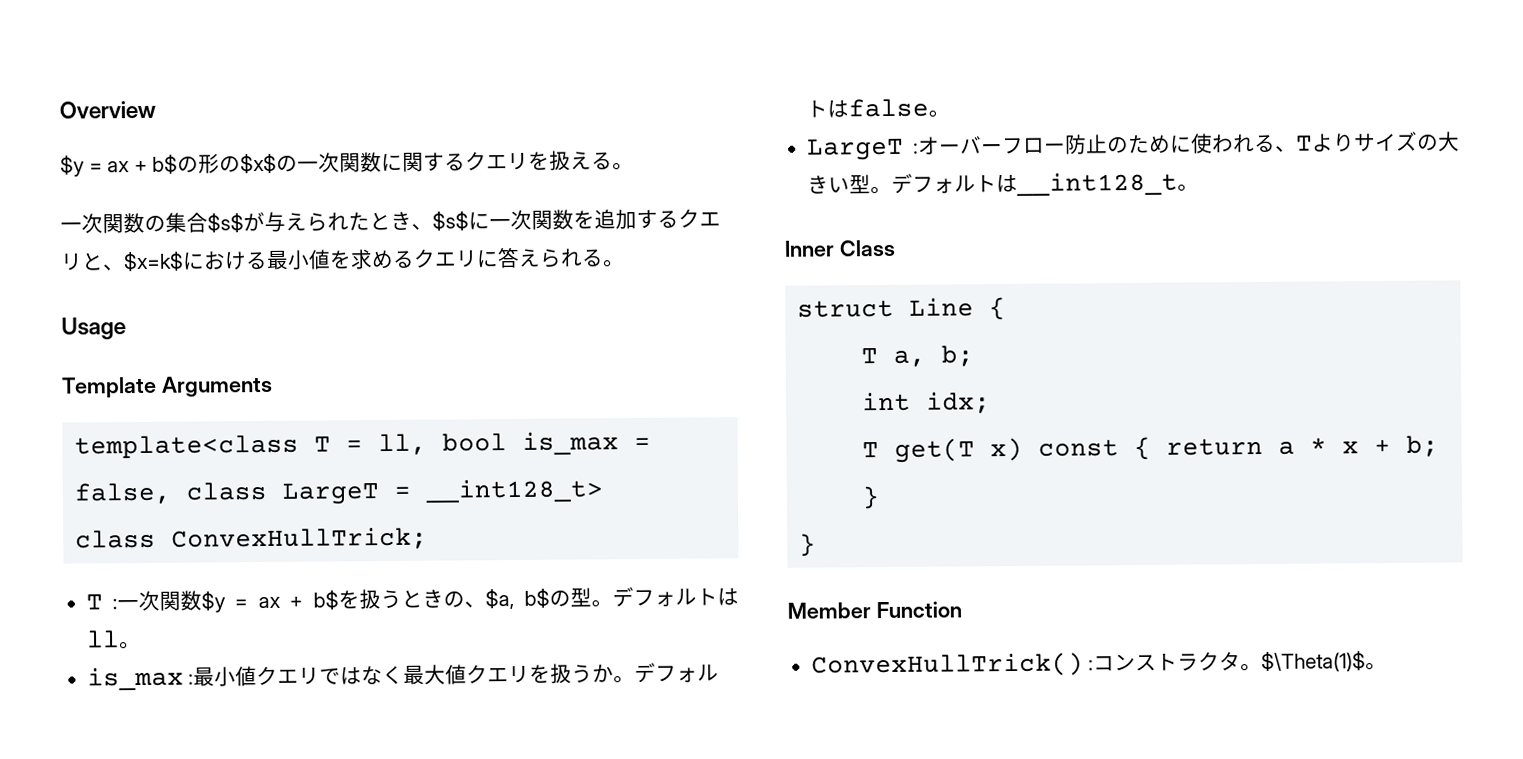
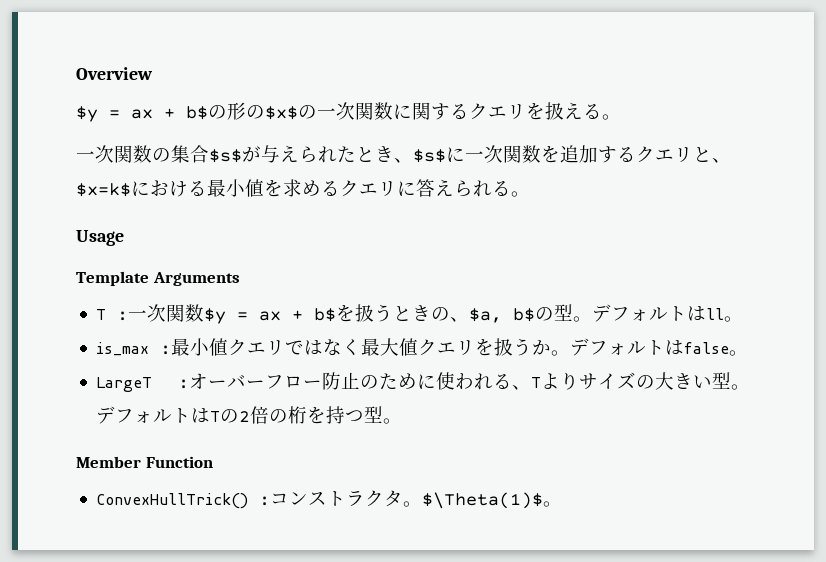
- template<class T = ll, bool is_max = false, class LargeT = __int128_t>
- class ConvexHullTrick;
- デフォルトは__int128_t。
- Inner Class
- struct Line {
- T a, b;
- int idx;
- T get(T x) const { return a * x + b; }
- }
+ デフォルトはTの2倍の桁を持つ型。

